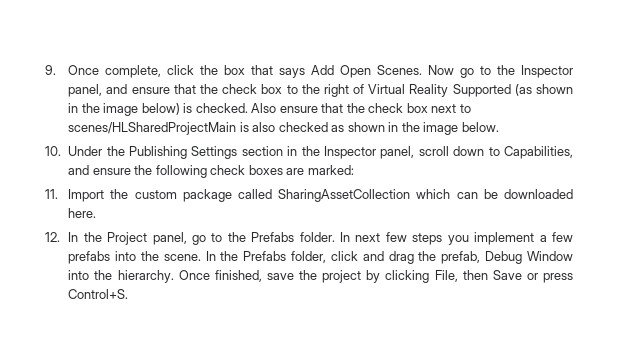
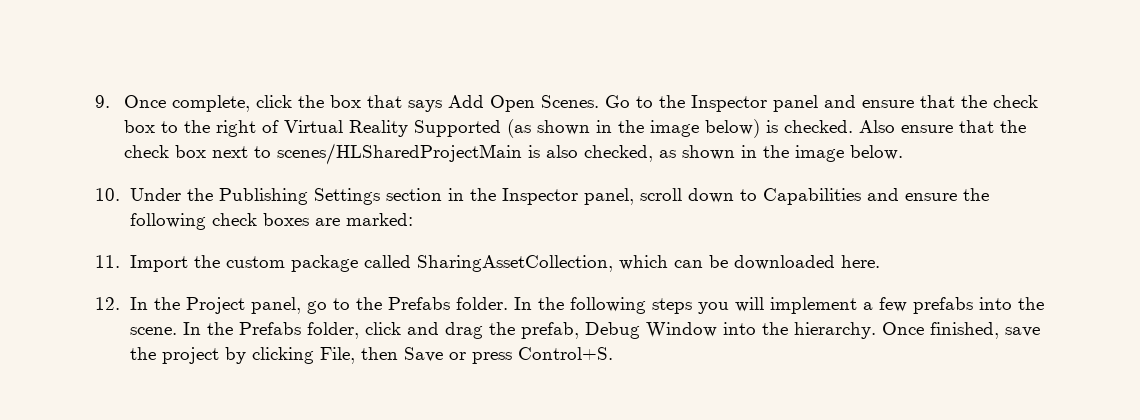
- Now go to the Inspector panel, and ensure that the check box to the right of Virtual Reality Supported (as shown in the image below) is checked.
+ Go to the Inspector panel and ensure that the check box to the right of Virtual Reality Supported (as shown in the image below) is checked.
- Also ensure that the check box next to scenes/HLSharedProjectMain is also checked as shown in the image below.
+ Also ensure that the check box next to scenes/HLSharedProjectMain is also checked, as shown in the image below.
- 10. Under the Publishing Settings section in the Inspector panel, scroll down to Capabilities, and ensure the following check boxes are marked:
+ 10. Under the Publishing Settings section in the Inspector panel, scroll down to Capabilities and ensure the following check boxes are marked:
- 11. Import the custom package called SharingAssetCollection which can be downloaded here.
+ 11. Import the custom package called SharingAssetCollection, which can be downloaded here.
- In next few steps you implement a few prefabs into the scene.
+ In the following steps you will implement a few prefabs into the scene.

